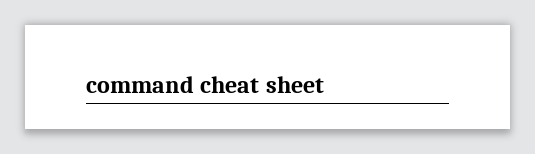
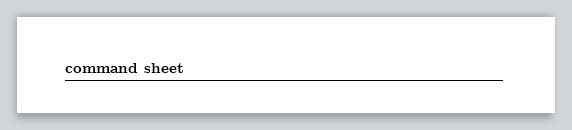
- command cheat sheet
+ command sheet

